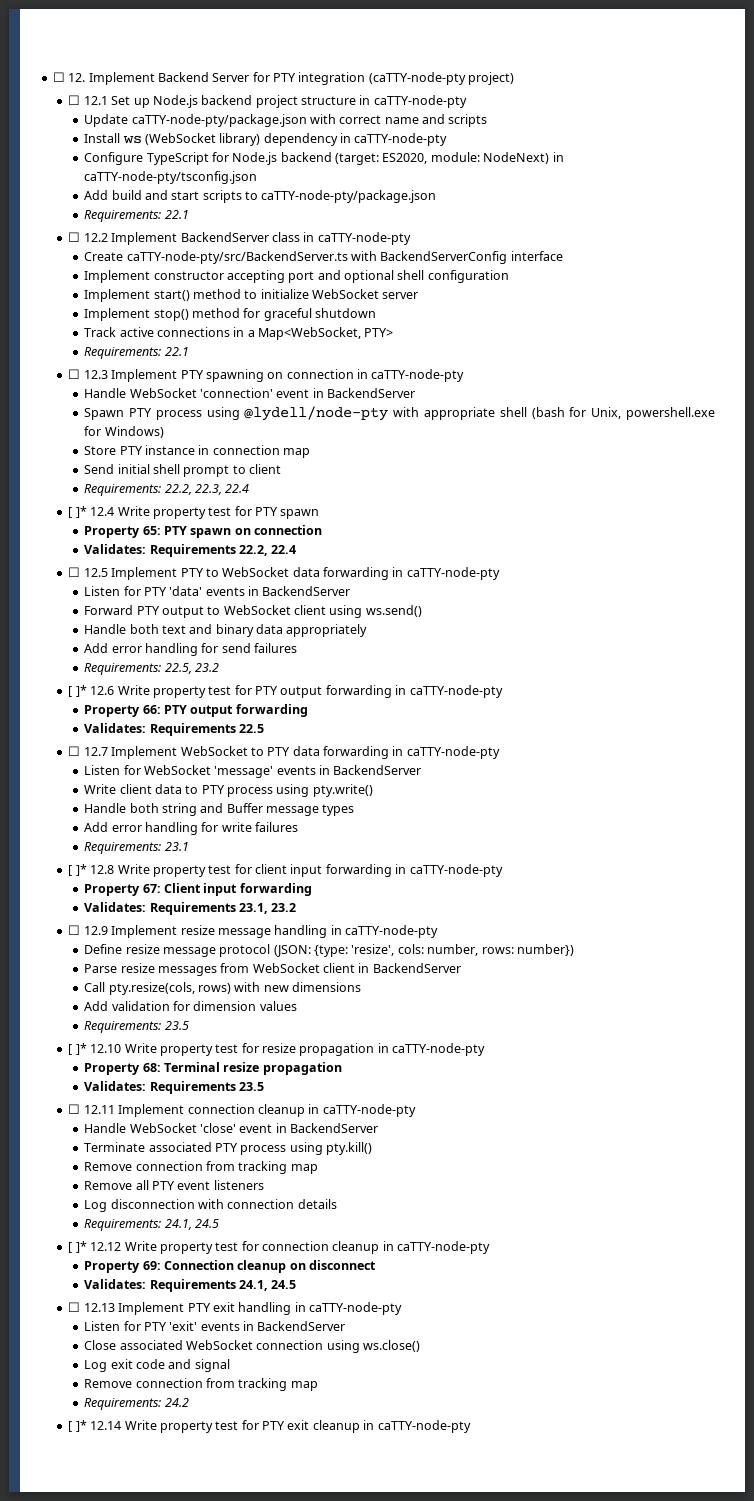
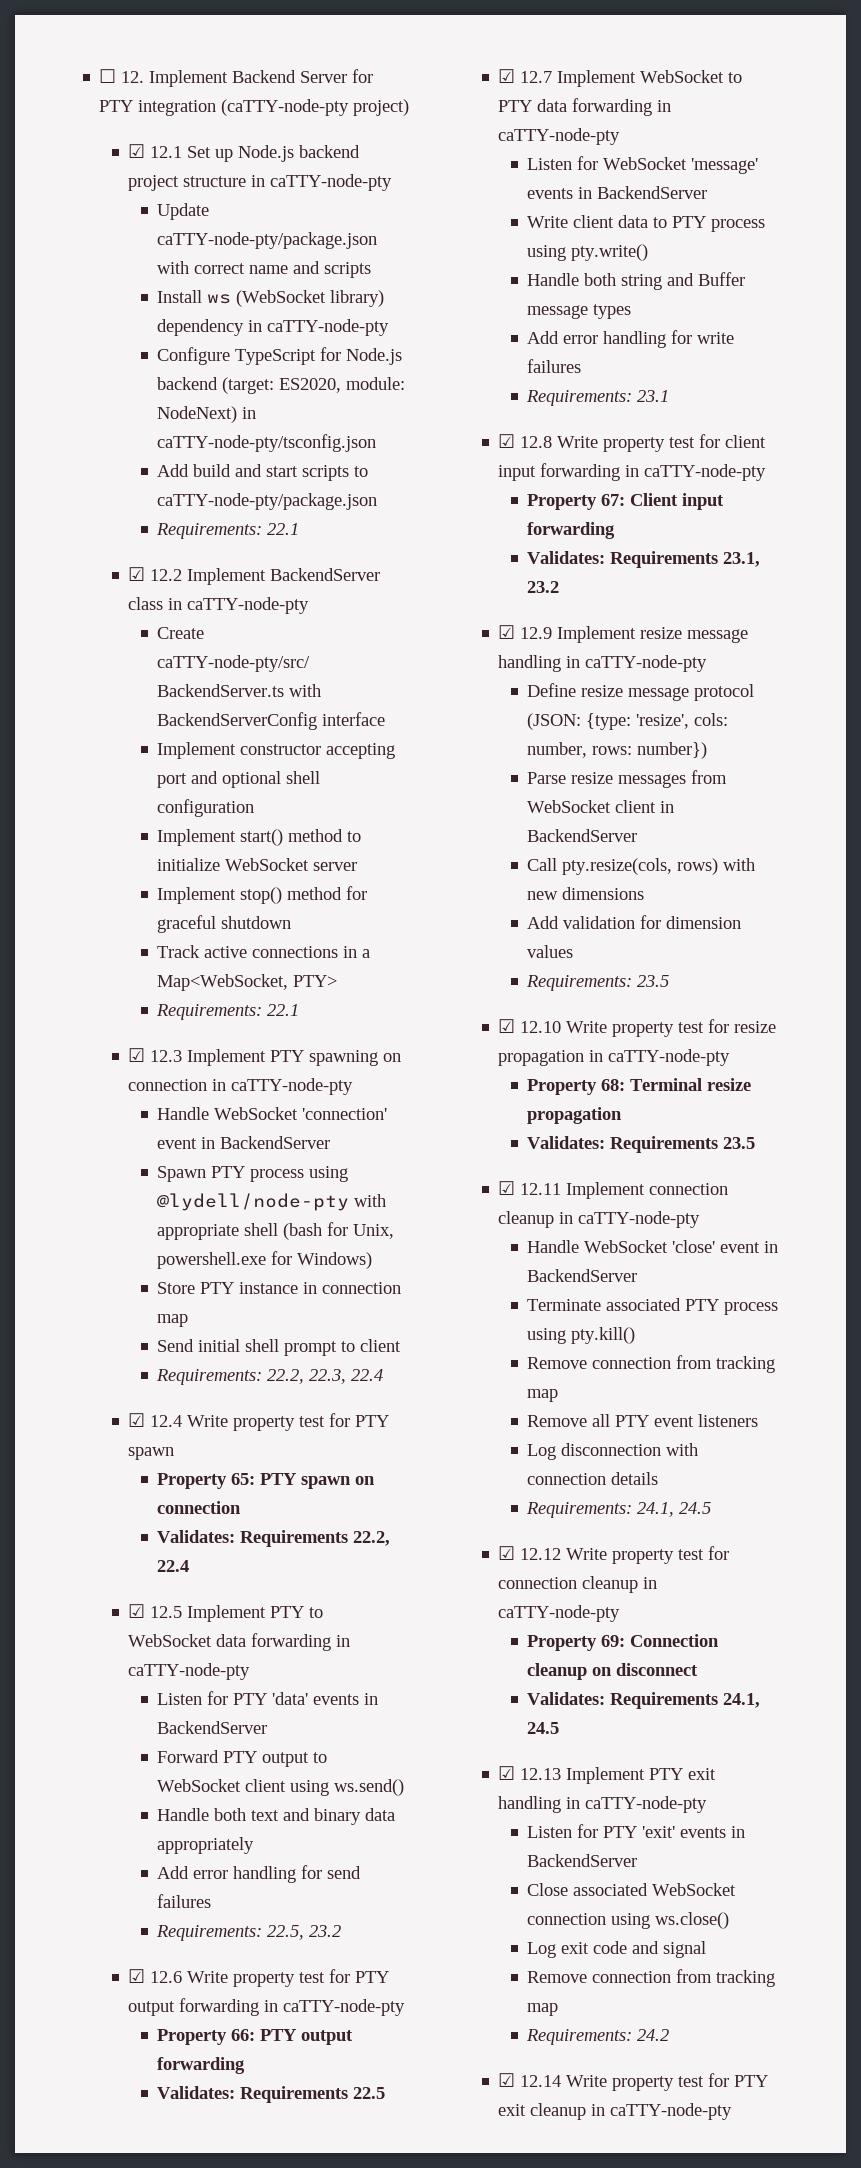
- ☐ 12.1 Set up Node.js backend project structure in caTTY-node-pty
+ ☑ 12.1 Set up Node.js backend project structure in caTTY-node-pty
- ☐ 12.2 Implement BackendServer class in caTTY-node-pty
+ ☑ 12.2 Implement BackendServer class in caTTY-node-pty
- ☐ 12.3 Implement PTY spawning on connection in caTTY-node-pty
+ ☑ 12.3 Implement PTY spawning on connection in caTTY-node-pty
- [ ]* 12.4 Write property test for PTY spawn
+ ☑ 12.4 Write property test for PTY spawn
- ☐ 12.5 Implement PTY to WebSocket data forwarding in caTTY-node-pty
+ ☑ 12.5 Implement PTY to WebSocket data forwarding in caTTY-node-pty
- [ ]* 12.6 Write property test for PTY output forwarding in caTTY-node-pty
+ ☑ 12.6 Write property test for PTY output forwarding in caTTY-node-pty
- ☐ 12.7 Implement WebSocket to PTY data forwarding in caTTY-node-pty
+ ☑ 12.7 Implement WebSocket to PTY data forwarding in caTTY-node-pty
- [ ]* 12.8 Write property test for client input forwarding in caTTY-node-pty
+ ☑ 12.8 Write property test for client input forwarding in caTTY-node-pty
- ☐ 12.9 Implement resize message handling in caTTY-node-pty
+ ☑ 12.9 Implement resize message handling in caTTY-node-pty
- [ ]* 12.10 Write property test for resize propagation in caTTY-node-pty
+ ☑ 12.10 Write property test for resize propagation in caTTY-node-pty
- ☐ 12.11 Implement connection cleanup in caTTY-node-pty
+ ☑ 12.11 Implement connection cleanup in caTTY-node-pty
- [ ]* 12.12 Write property test for connection cleanup in caTTY-node-pty
+ ☑ 12.12 Write property test for connection cleanup in caTTY-node-pty
- ☐ 12.13 Implement PTY exit handling in caTTY-node-pty
+ ☑ 12.13 Implement PTY exit handling in caTTY-node-pty
- [ ]* 12.14 Write property test for PTY exit cleanup in caTTY-node-pty
+ ☑ 12.14 Write property test for PTY exit cleanup in caTTY-node-pty

